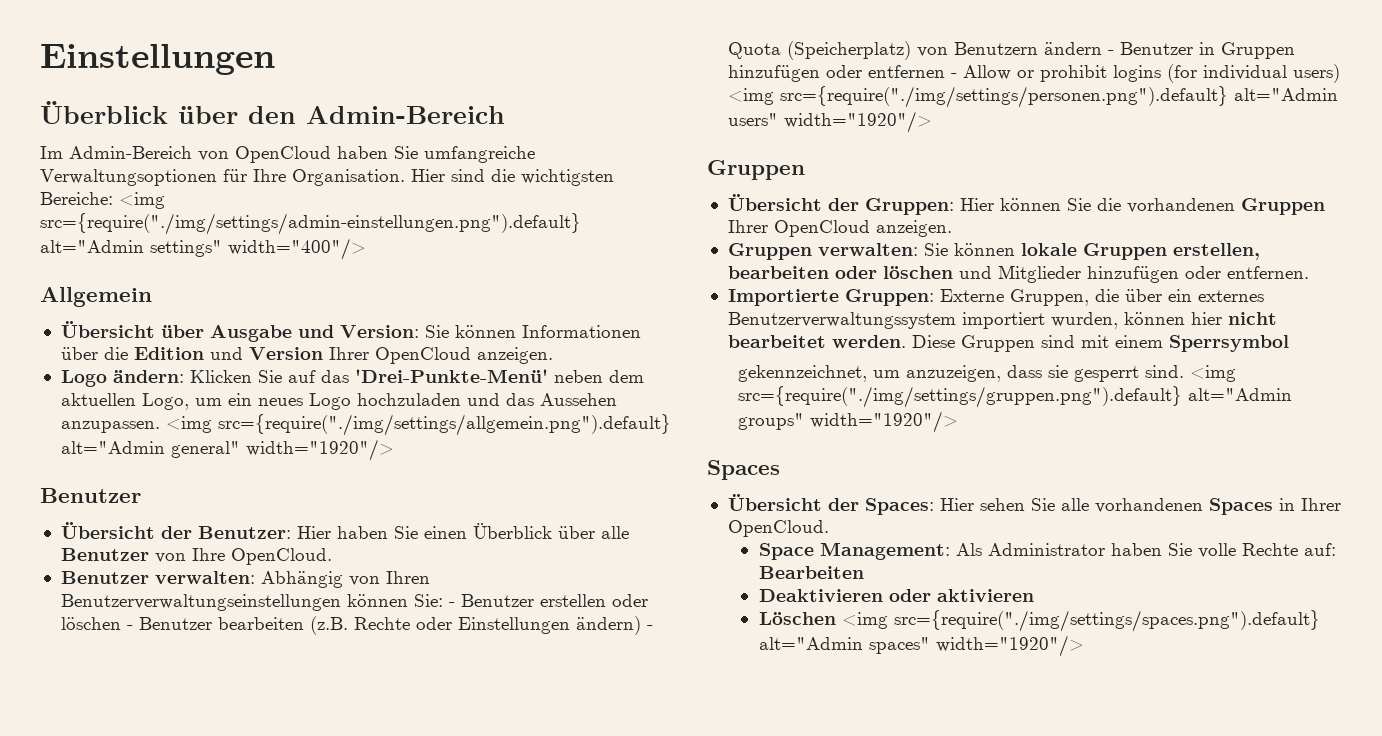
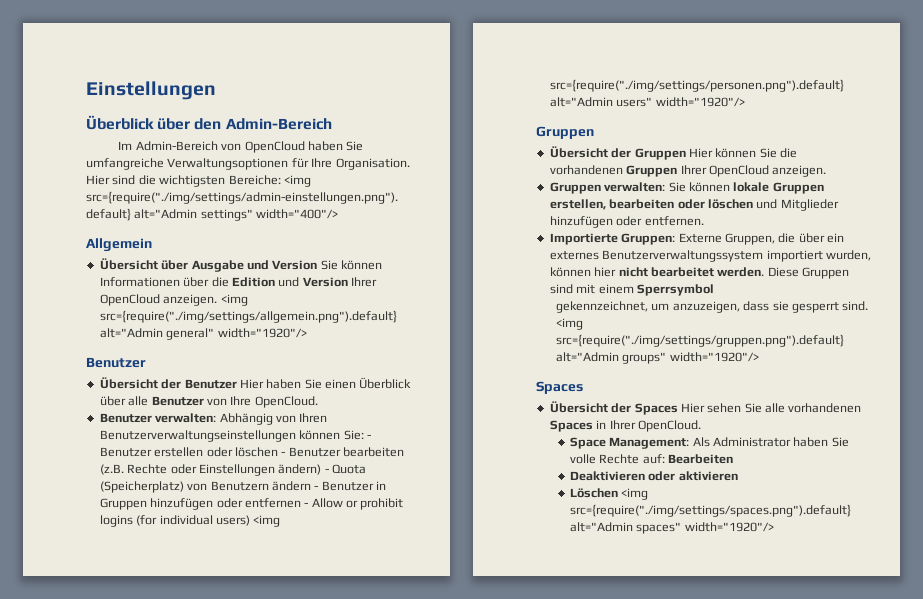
- Übersicht über Ausgabe und Version: Sie können Informationen über die Edition und Version Ihrer OpenCloud anzeigen.
- Logo ändern: Klicken Sie auf das 'Drei-Punkte-Menü' neben dem aktuellen Logo, um ein neues Logo hochzuladen und das Aussehen anzupassen.
+ Übersicht über Ausgabe und Version Sie können Informationen über die Edition und Version Ihrer OpenCloud anzeigen.
- Übersicht der Benutzer: Hier haben Sie einen Überblick über alle Benutzer von Ihre OpenCloud.
+ Übersicht der Benutzer Hier haben Sie einen Überblick über alle Benutzer von Ihre OpenCloud.
- Übersicht der Gruppen: Hier können Sie die vorhandenen Gruppen Ihrer OpenCloud anzeigen.
+ Übersicht der Gruppen Hier können Sie die vorhandenen Gruppen Ihrer OpenCloud anzeigen.
- Übersicht der Spaces: Hier sehen Sie alle vorhandenen Spaces in Ihrer OpenCloud.
+ Übersicht der Spaces Hier sehen Sie alle vorhandenen Spaces in Ihrer OpenCloud.

